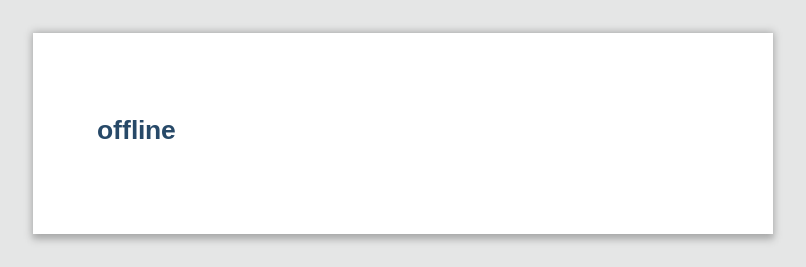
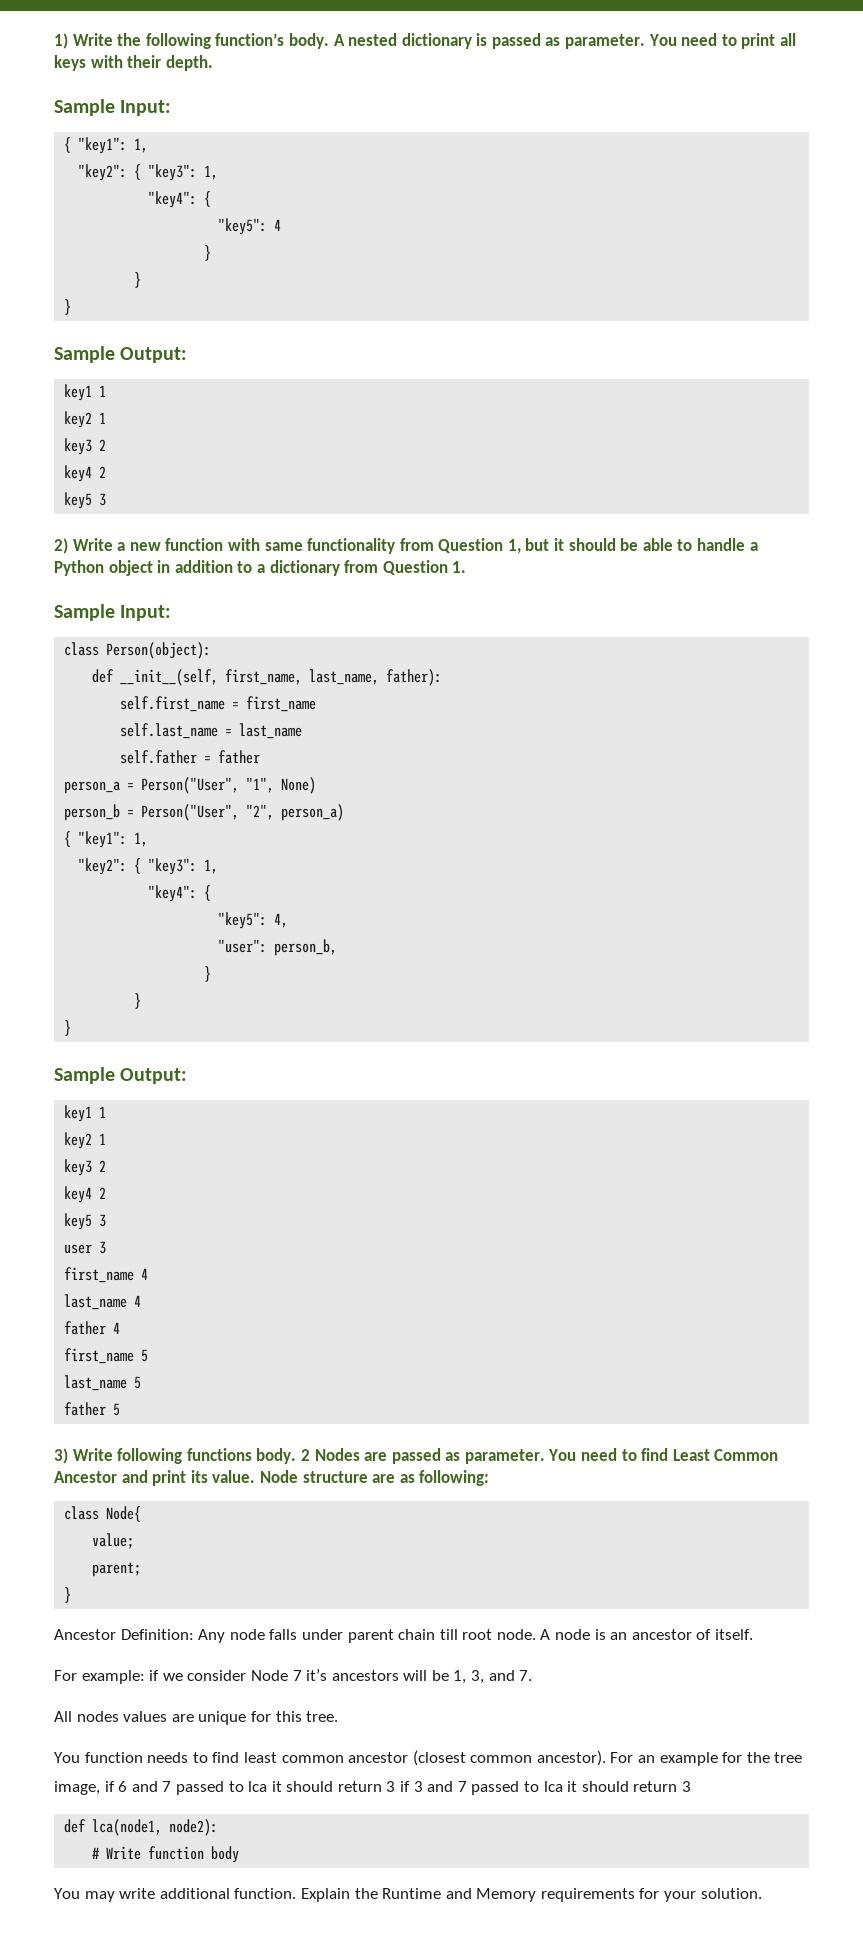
- offline
+ 1) Write the following function’s body. A nested dictionary is passed as parameter. You need to print all keys with their depth.
+ Sample Input:
+ { "key1": 1,
+ "key2": { "key3": 1,
+ "key4": {
+ "key5": 4
+ }
+ }
+ }
+ Sample Output:
+ key1 1
+ key2 1
+ key3 2
+ key4 2
+ key5 3
+ 2) Write a new function with same functionality from Question 1, but it should be able to handle a Python object in addition to a dictionary from Question 1.
+ Sample Input:
+ class Person(object):
+ def __init__(self, first_name, last_name, father):
+ self.first_name = first_name
+ self.last_name = last_name
+ self.father = father
+ person_a = Person("User", "1", None)
+ person_b = Person("User", "2", person_a)
+ { "key1": 1,
+ "key2": { "key3": 1,
+ "key4": {
+ "key5": 4,
+ "user": person_b,
+ }
+ }
+ }
+ Sample Output:
+ key1 1
+ key2 1
+ key3 2
+ key4 2
+ key5 3
+ user 3
+ first_name 4
+ last_name 4
+ father 4
+ first_name 5
+ last_name 5
+ father 5
+ 3) Write following functions body. 2 Nodes are passed as parameter. You need to find Least Common Ancestor and print its value. Node structure are as following:
+ class Node{
+ value;
+ parent;
+ }
+ Ancestor Definition: Any node falls under parent chain till root node. A node is an ancestor of itself.
+ For example: if we consider Node 7 it’s ancestors will be 1, 3, and 7.
+ All nodes values are unique for this tree.
+ You function needs to find least common ancestor (closest common ancestor). For an example for the tree image, if 6 and 7 passed to lca it should return 3 if 3 and 7 passed to lca it should return 3
+ def lca(node1, node2):
+ # Write function body
+ You may write additional function. Explain the Runtime and Memory requirements for your solution.

